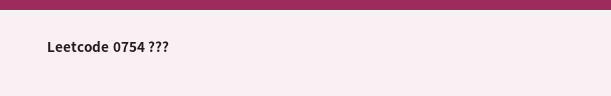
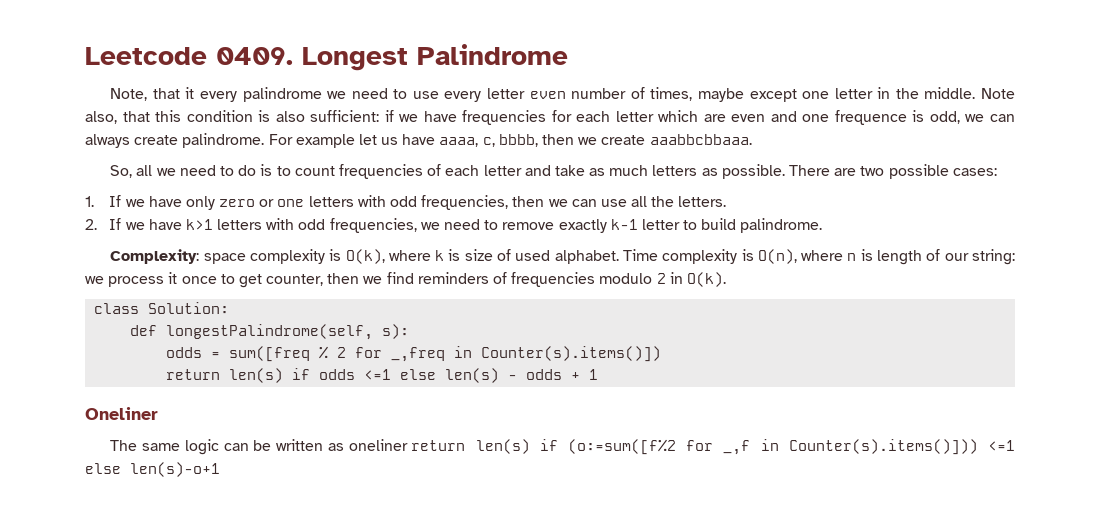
- Leetcode 0754 ???
+ Leetcode 0409. Longest Palindrome
+ Note, that it every palindrome we need to use every letter even number of times, maybe except one letter in the middle. Note also, that this condition is also sufficient: if we have frequencies for each letter which are even and one frequence is odd, we can always create palindrome. For example let us have aaaa, c, bbbb, then we create aaabbcbbaaa.
+ So, all we need to do is to count frequencies of each letter and take as much letters as possible. There are two possible cases:
+ 1. If we have only zero or one letters with odd frequencies, then we can use all the letters.
+ 2. If we have k>1 letters with odd frequencies, we need to remove exactly k-1 letter to build palindrome.
+ Complexity: space complexity is O(k), where k is size of used alphabet. Time complexity is O(n), where n is length of our string: we process it once to get counter, then we find reminders of frequencies modulo 2 in O(k).
+ class Solution:
+ def longestPalindrome(self, s):
+ odds = sum([freq % 2 for _,freq in Counter(s).items()])
+ return len(s) if odds <=1 else len(s) - odds + 1
+ Oneliner
+ The same logic can be written as oneliner return len(s) if (o:=sum([f%2 for _,f in Counter(s).items()])) <=1 else len(s)-o+1

